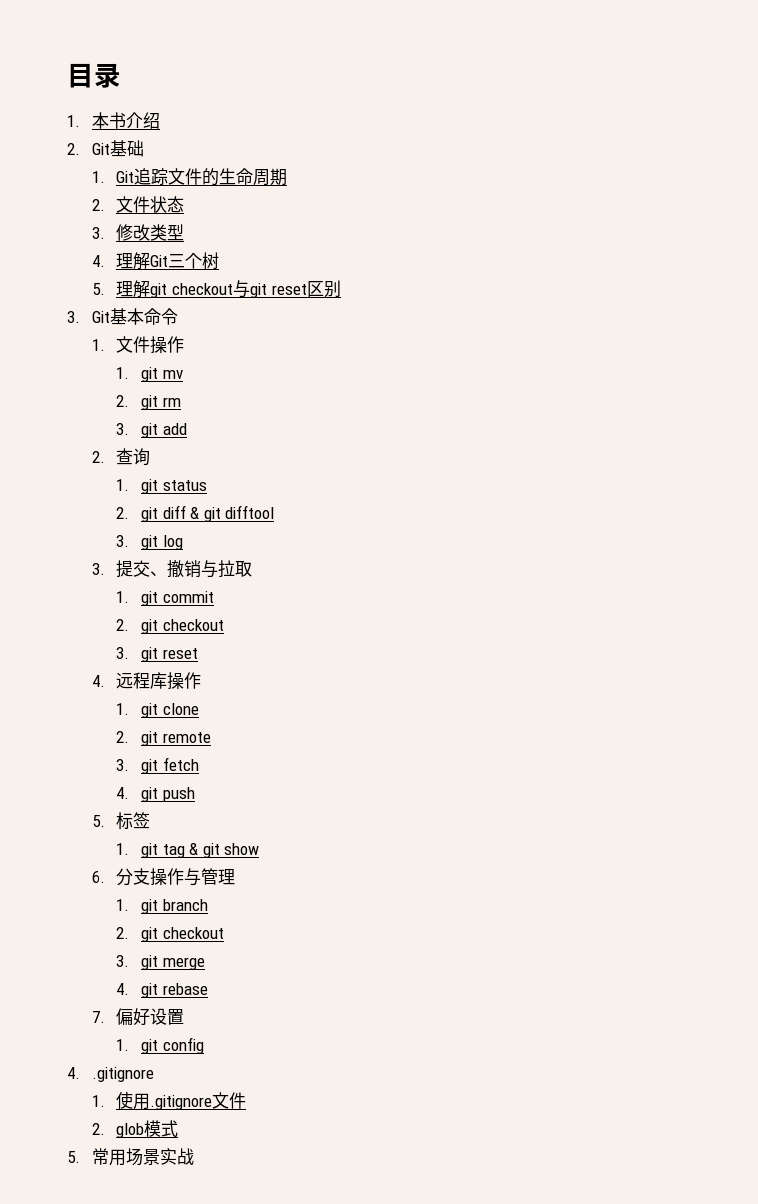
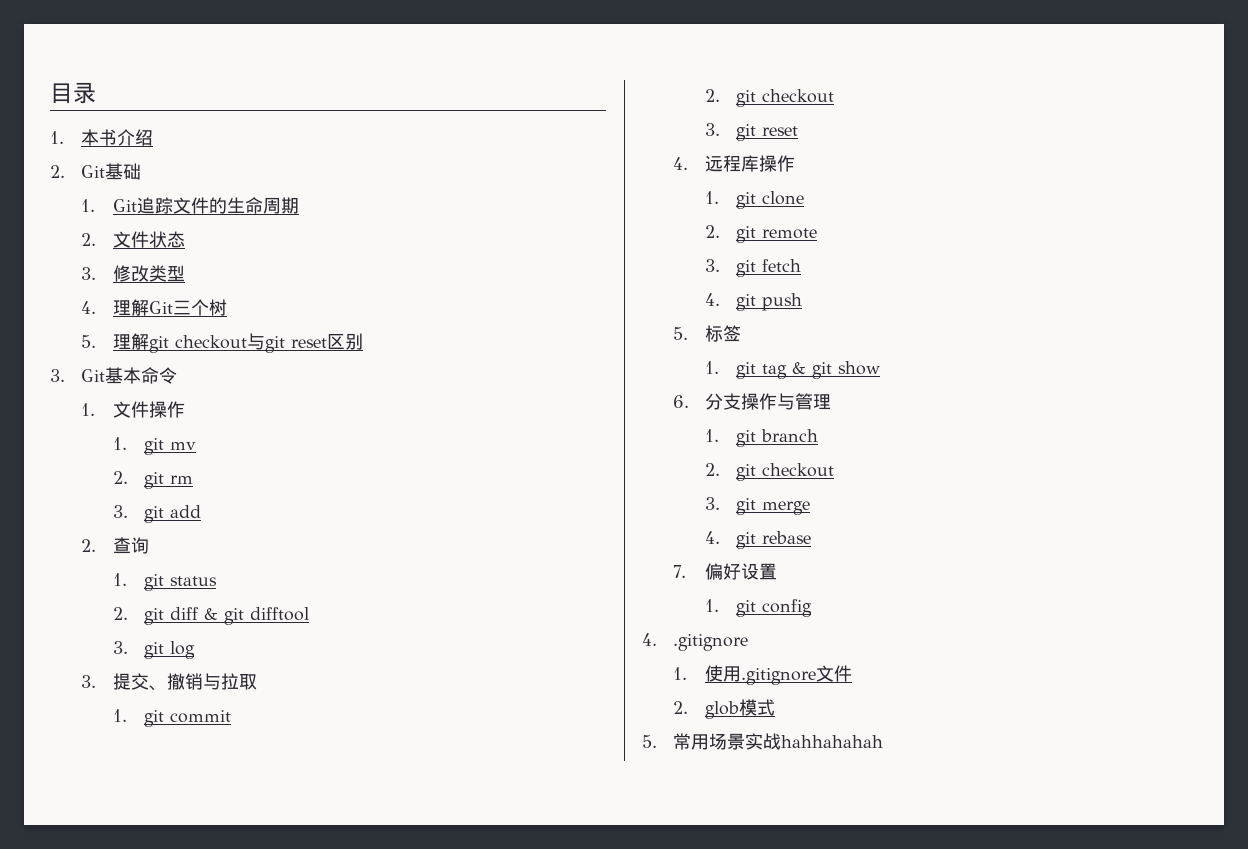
- 5.常用场景实战
+ 5.常用场景实战hahhahahah

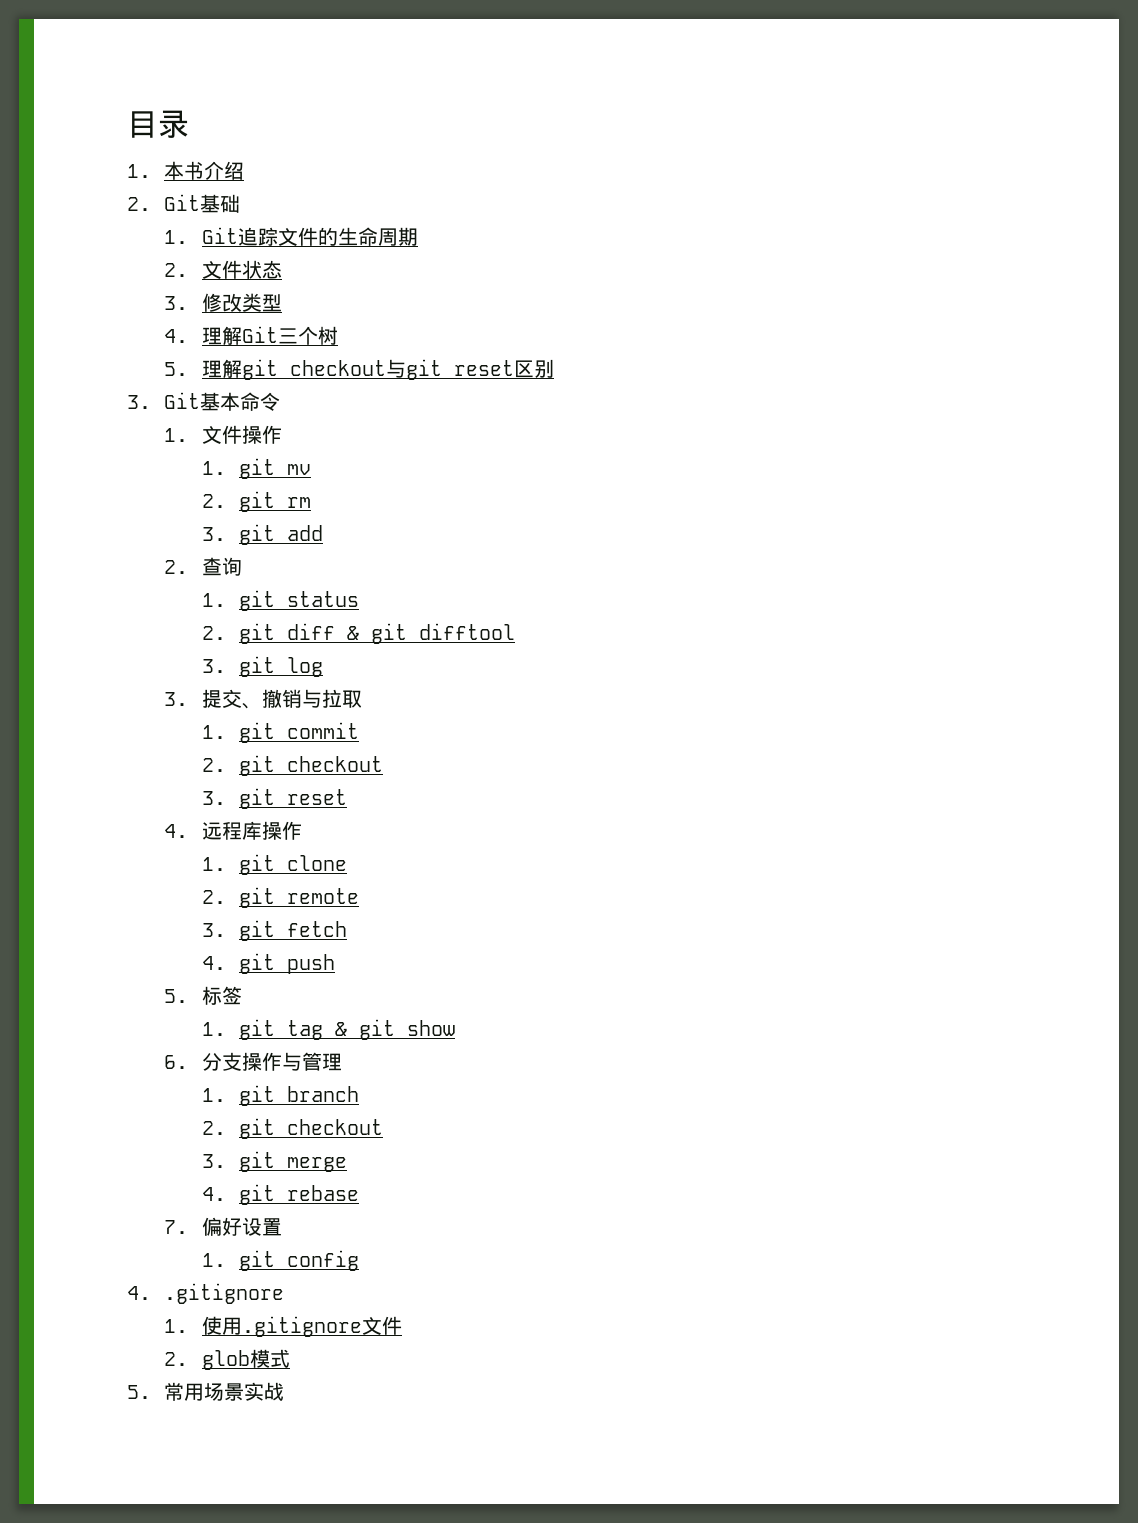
- 5.常用场景实战hahhahahah
+ 5.常用场景实战

